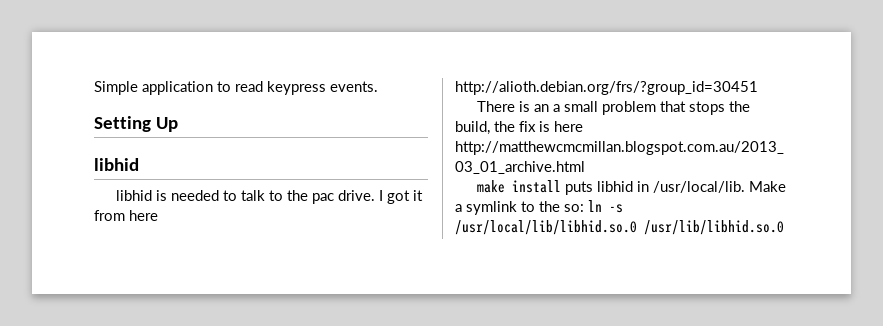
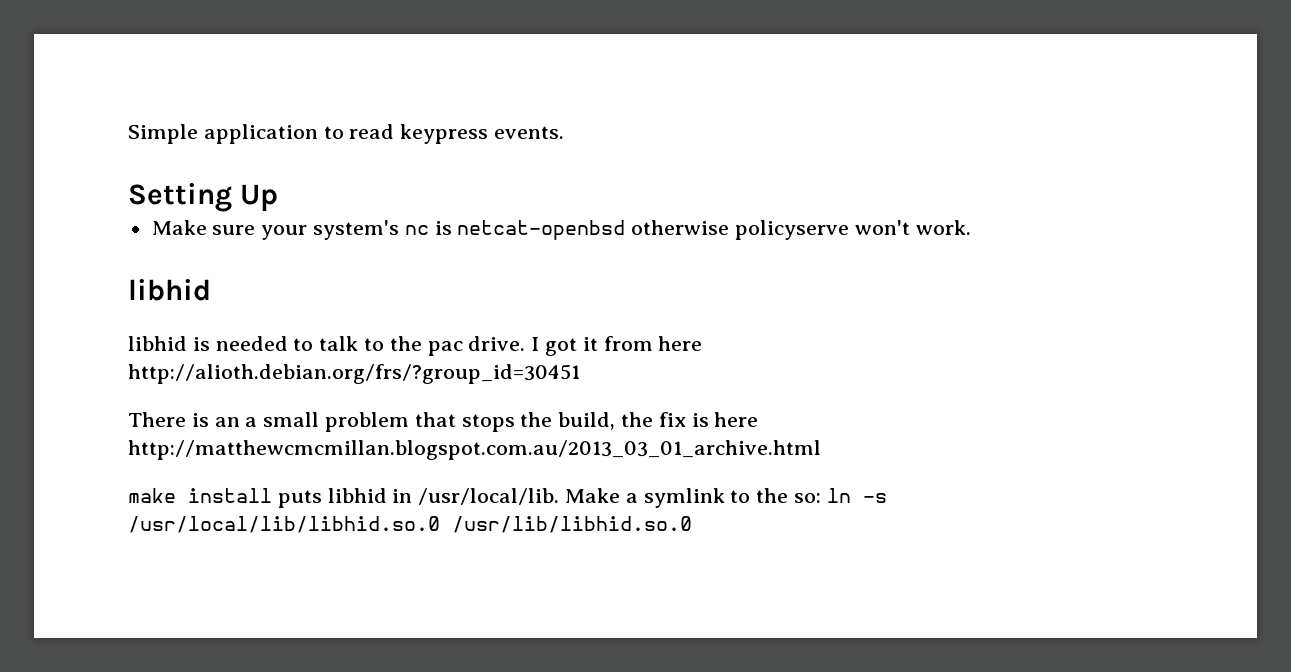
+ Make sure your system's nc is netcat-openbsd otherwise policyserve won't work.

